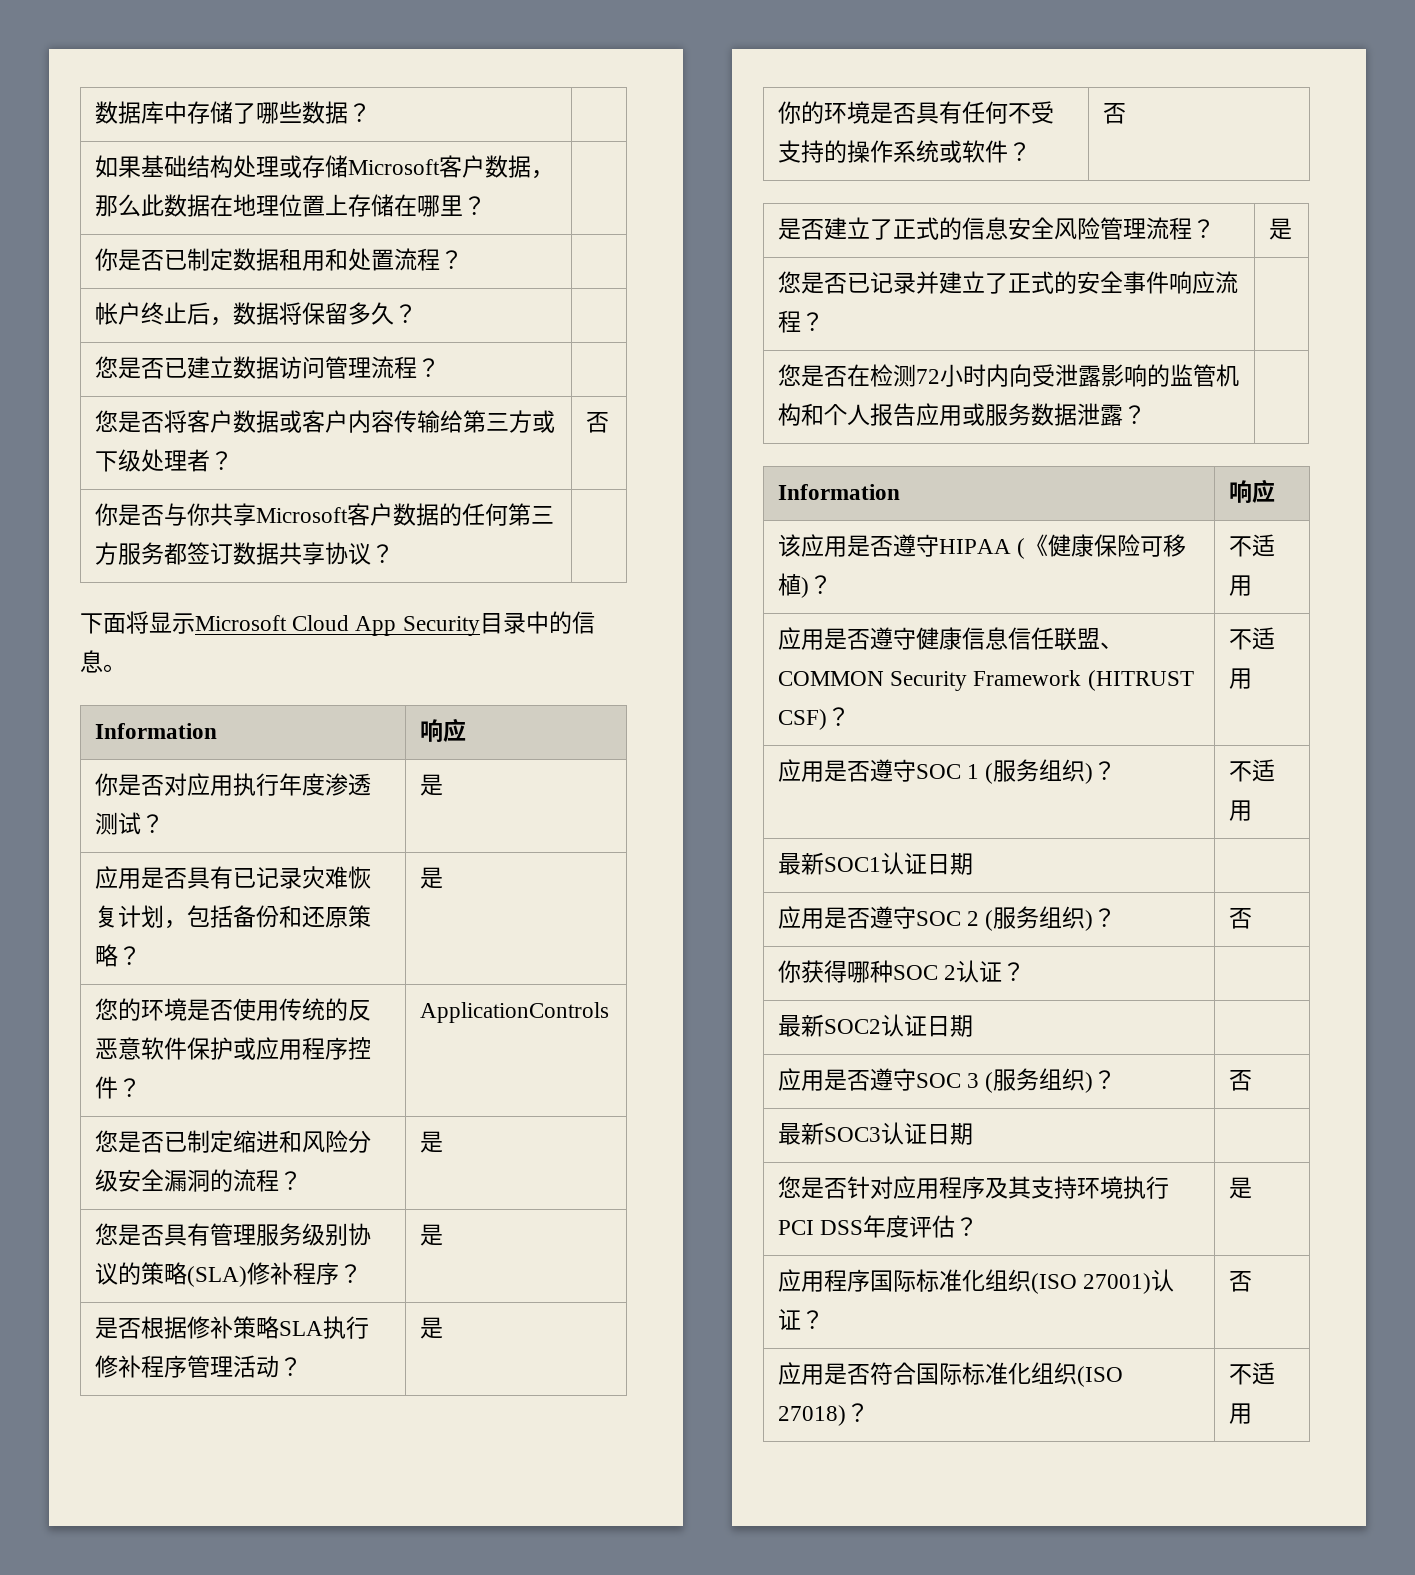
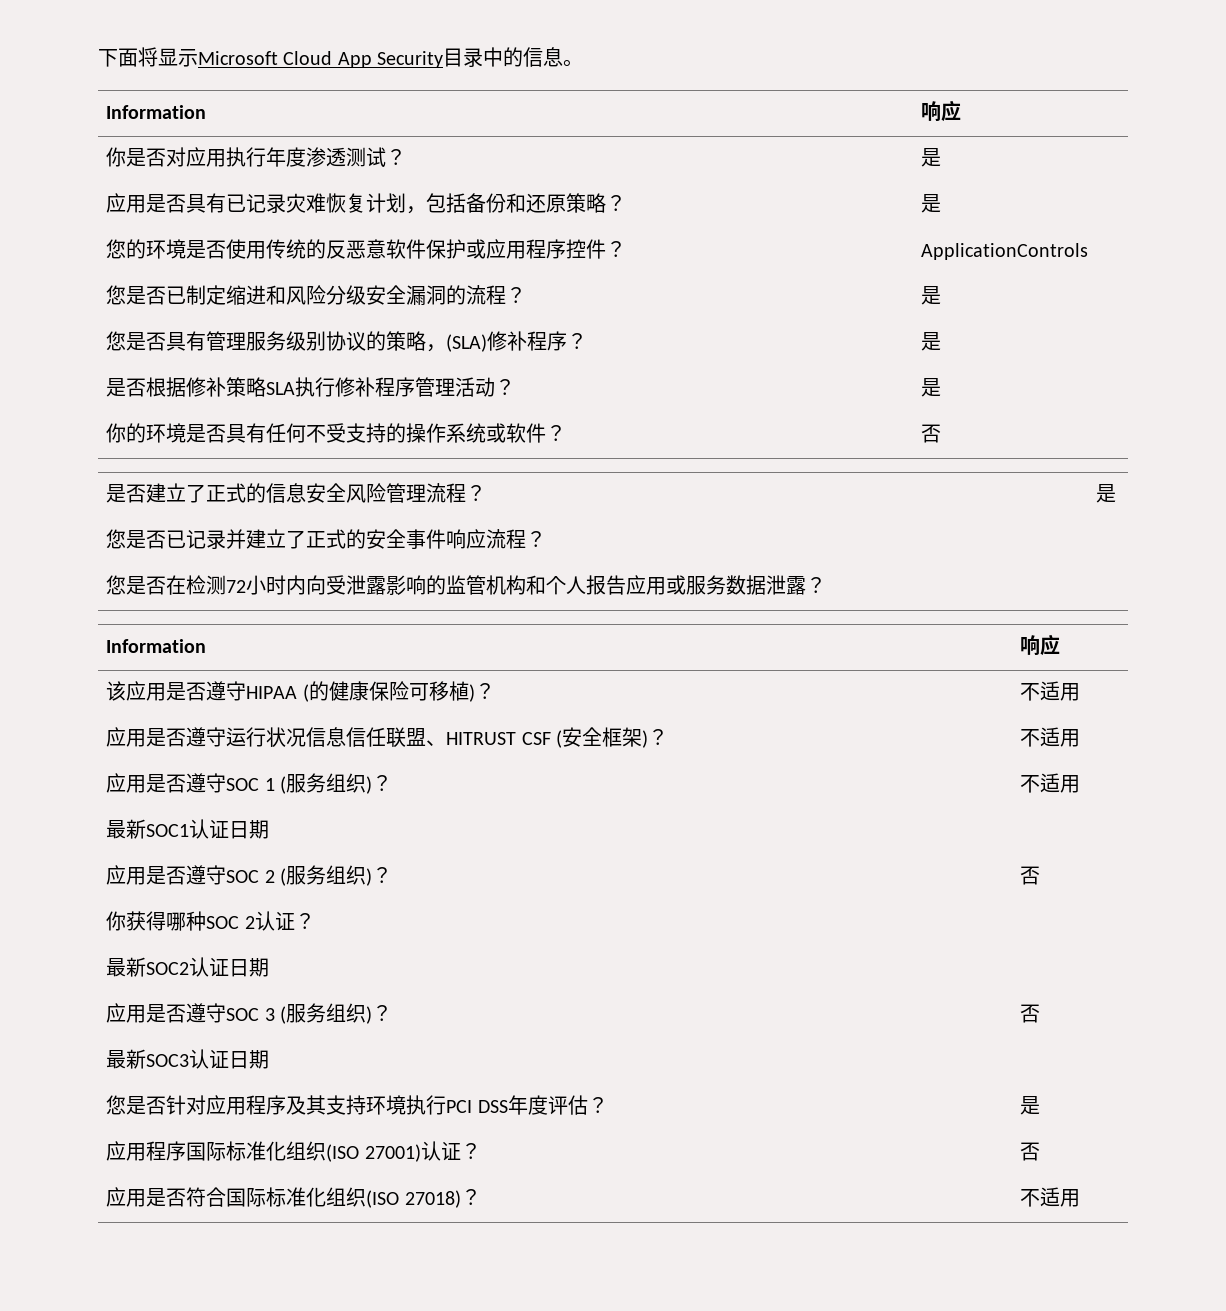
- 数据库中存储了哪些数据？ |
- 如果基础结构处理或存储Microsoft客户数据，那么此数据在地理位置上存储在哪里？ |
- 你是否已制定数据租用和处置流程？ |
- 帐户终止后，数据将保留多久？ |
- 您是否已建立数据访问管理流程？ |
- 您是否将客户数据或客户内容传输给第三方或下级处理者？ | 否
- 你是否与你共享Microsoft客户数据的任何第三方服务都签订数据共享协议？ |
- 您是否具有管理服务级别协议的策略(SLA)修补程序？ | 是
+ 您是否具有管理服务级别协议的策略，(SLA)修补程序？ | 是
- 该应用是否遵守HIPAA (《健康保险可移植)？ | 不适用
+ 该应用是否遵守HIPAA (的健康保险可移植)？ | 不适用
- 应用是否遵守健康信息信任联盟、COMMON Security Framework (HITRUST CSF)？ | 不适用
+ 应用是否遵守运行状况信息信任联盟、HITRUST CSF (安全框架)？ | 不适用

